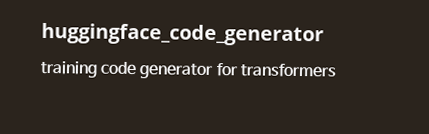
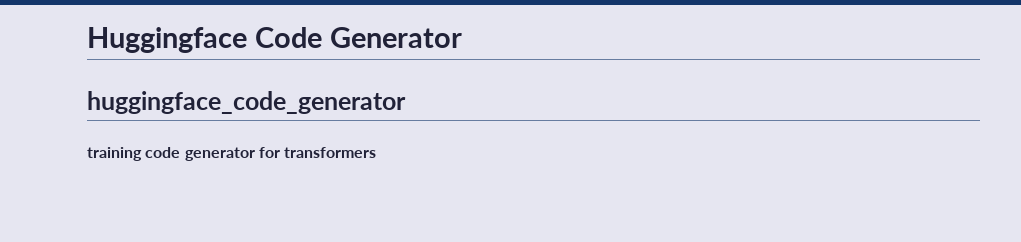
+ Huggingface Code Generator

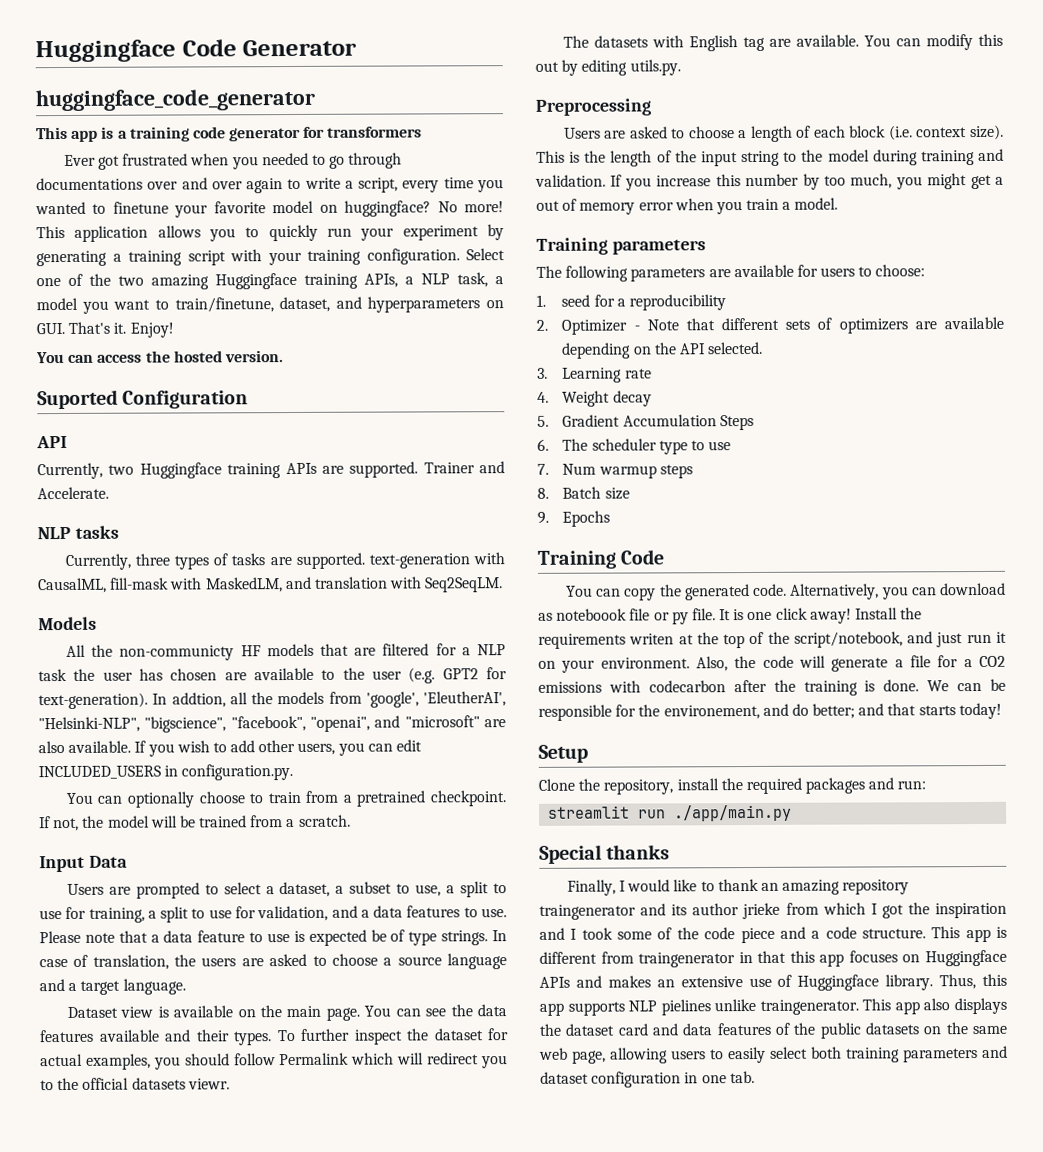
- training code generator for transformers
+ This app is a training code generator for transformers
+ Ever got frustrated when you needed to go through documentations over and over again to write a script, every time you wanted to finetune your favorite model on huggingface? No more! This application allows you to quickly run your experiment by generating a training script with your training configuration. Select one of the two amazing Huggingface training APIs, a NLP task, a model you want to train/finetune, dataset, and hyperparameters on GUI. That's it. Enjoy!
+ You can access the hosted version.
+ Suported Configuration
+ API
+ Currently, two Huggingface training APIs are supported. Trainer and Accelerate.
+ NLP tasks
+ Currently, three types of tasks are supported. text-generation with CausalML, fill-mask with MaskedLM, and translation with Seq2SeqLM.
+ Models
+ All the non-communicty HF models that are filtered for a NLP task the user has chosen are available to the user (e.g. GPT2 for text-generation). In addtion, all the models from 'google', 'EleutherAI', "Helsinki-NLP", "bigscience", "facebook", "openai", and "microsoft" are also available. If you wish to add other users, you can edit INCLUDED_USERS in configuration.py.
+ You can optionally choose to train from a pretrained checkpoint. If not, the model will be trained from a scratch.
+ Input Data
+ Users are prompted to select a dataset, a subset to use, a split to use for training, a split to use for validation, and a data features to use. Please note that a data feature to use is expected be of type strings. In case of translation, the users are asked to choose a source language and a target language.
+ Dataset view is available on the main page. You can see the data features available and their types. To further inspect the dataset for actual examples, you should follow Permalink which will redirect you to the official datasets viewr.
+ The datasets with English tag are available. You can modify this out by editing utils.py.
+ Preprocessing
+ Users are asked to choose a length of each block (i.e. context size). This is the length of the input string to the model during training and validation. If you increase this number by too much, you might get a out of memory error when you train a model.
+ Training parameters
+ The following parameters are available for users to choose:
+ 1. seed for a reproducibility
+ 2. Optimizer - Note that different sets of optimizers are available depending on the API selected.
+ 3. Learning rate
+ 4. Weight decay
+ 5. Gradient Accumulation Steps
+ 6. The scheduler type to use
+ 7. Num warmup steps
+ 8. Batch size
+ 9. Epochs
+ Training Code
+ You can copy the generated code. Alternatively, you can download as noteboook file or py file. It is one click away! Install the requirements writen at the top of the script/notebook, and just run it on your environment. Also, the code will generate a file for a CO2 emissions with codecarbon after the training is done. We can be responsible for the environement, and do better; and that starts today!
+ Setup
+ Clone the repository, install the required packages and run:
+ streamlit run ./app/main.py
+ Special thanks
+ Finally, I would like to thank an amazing repository traingenerator and its author jrieke from which I got the inspiration and I took some of the code piece and a code structure. This app is different from traingenerator in that this app focuses on Huggingface APIs and makes an extensive use of Huggingface library. Thus, this app supports NLP pielines unlike traingenerator. This app also displays the dataset card and data features of the public datasets on the same web page, allowing users to easily select both training parameters and dataset configuration in one tab.

